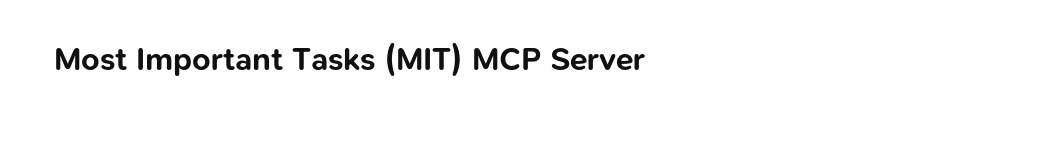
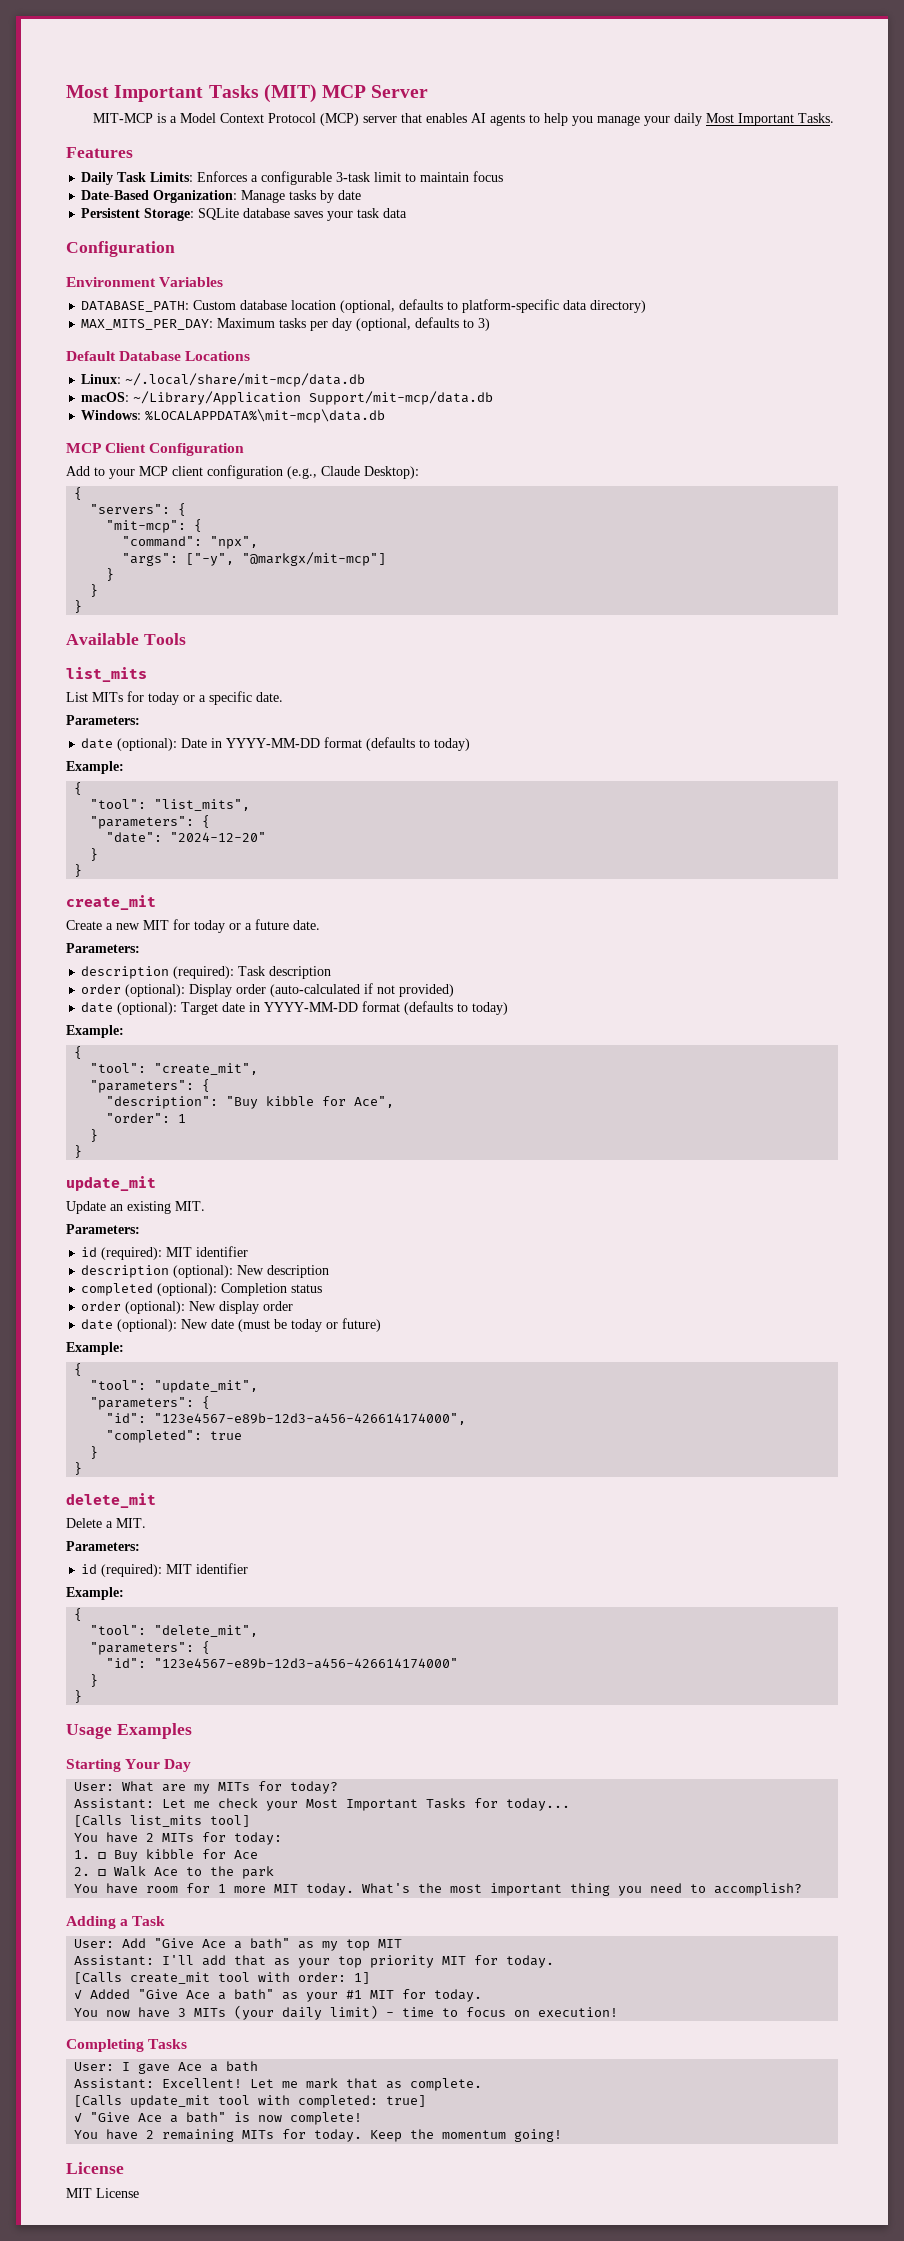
+ MIT-MCP is a Model Context Protocol (MCP) server that enables AI agents to help you manage your daily Most Important Tasks.
+ Features
+ Daily Task Limits: Enforces a configurable 3-task limit to maintain focus
+ Date-Based Organization: Manage tasks by date
+ Persistent Storage: SQLite database saves your task data
+ Configuration
+ Environment Variables
+ DATABASE_PATH: Custom database location (optional, defaults to platform-specific data directory)
+ MAX_MITS_PER_DAY: Maximum tasks per day (optional, defaults to 3)
+ Default Database Locations
+ Linux: ~/.local/share/mit-mcp/data.db
+ macOS: ~/Library/Application Support/mit-mcp/data.db
+ Windows: %LOCALAPPDATA%\mit-mcp\data.db
+ MCP Client Configuration
+ Add to your MCP client configuration (e.g., Claude Desktop):
+ {
+ "servers": {
+ "mit-mcp": {
+ "command": "npx",
+ "args": ["-y", "@markgx/mit-mcp"]
+ }
+ }
+ }
+ Available Tools
+ list_mits
+ List MITs for today or a specific date.
+ Parameters:
+ date (optional): Date in YYYY-MM-DD format (defaults to today)
+ Example:
+ {
+ "tool": "list_mits",
+ "parameters": {
+ "date": "2024-12-20"
+ }
+ }
+ create_mit
+ Create a new MIT for today or a future date.
+ Parameters:
+ description (required): Task description
+ order (optional): Display order (auto-calculated if not provided)
+ date (optional): Target date in YYYY-MM-DD format (defaults to today)
+ Example:
+ {
+ "tool": "create_mit",
+ "parameters": {
+ "description": "Buy kibble for Ace",
+ "order": 1
+ }
+ }
+ update_mit
+ Update an existing MIT.
+ Parameters:
+ id (required): MIT identifier
+ description (optional): New description
+ completed (optional): Completion status
+ order (optional): New display order
+ date (optional): New date (must be today or future)
+ Example:
+ {
+ "tool": "update_mit",
+ "parameters": {
+ "id": "123e4567-e89b-12d3-a456-426614174000",
+ "completed": true
+ }
+ }
+ delete_mit
+ Delete a MIT.
+ Parameters:
+ id (required): MIT identifier
+ Example:
+ {
+ "tool": "delete_mit",
+ "parameters": {
+ "id": "123e4567-e89b-12d3-a456-426614174000"
+ }
+ }
+ Usage Examples
+ Starting Your Day
+ User: What are my MITs for today?
+ Assistant: Let me check your Most Important Tasks for today...
+ [Calls list_mits tool]
+ You have 2 MITs for today:
+ 1. ☐ Buy kibble for Ace
+ 2. ☐ Walk Ace to the park
+ You have room for 1 more MIT today. What's the most important thing you need to accomplish?
+ Adding a Task
+ User: Add "Give Ace a bath" as my top MIT
+ Assistant: I'll add that as your top priority MIT for today.
+ [Calls create_mit tool with order: 1]
+ ✓ Added "Give Ace a bath" as your #1 MIT for today.
+ You now have 3 MITs (your daily limit) - time to focus on execution!
+ Completing Tasks
+ User: I gave Ace a bath
+ Assistant: Excellent! Let me mark that as complete.
+ [Calls update_mit tool with completed: true]
+ ✓ "Give Ace a bath" is now complete!
+ You have 2 remaining MITs for today. Keep the momentum going!
+ License
+ MIT License

